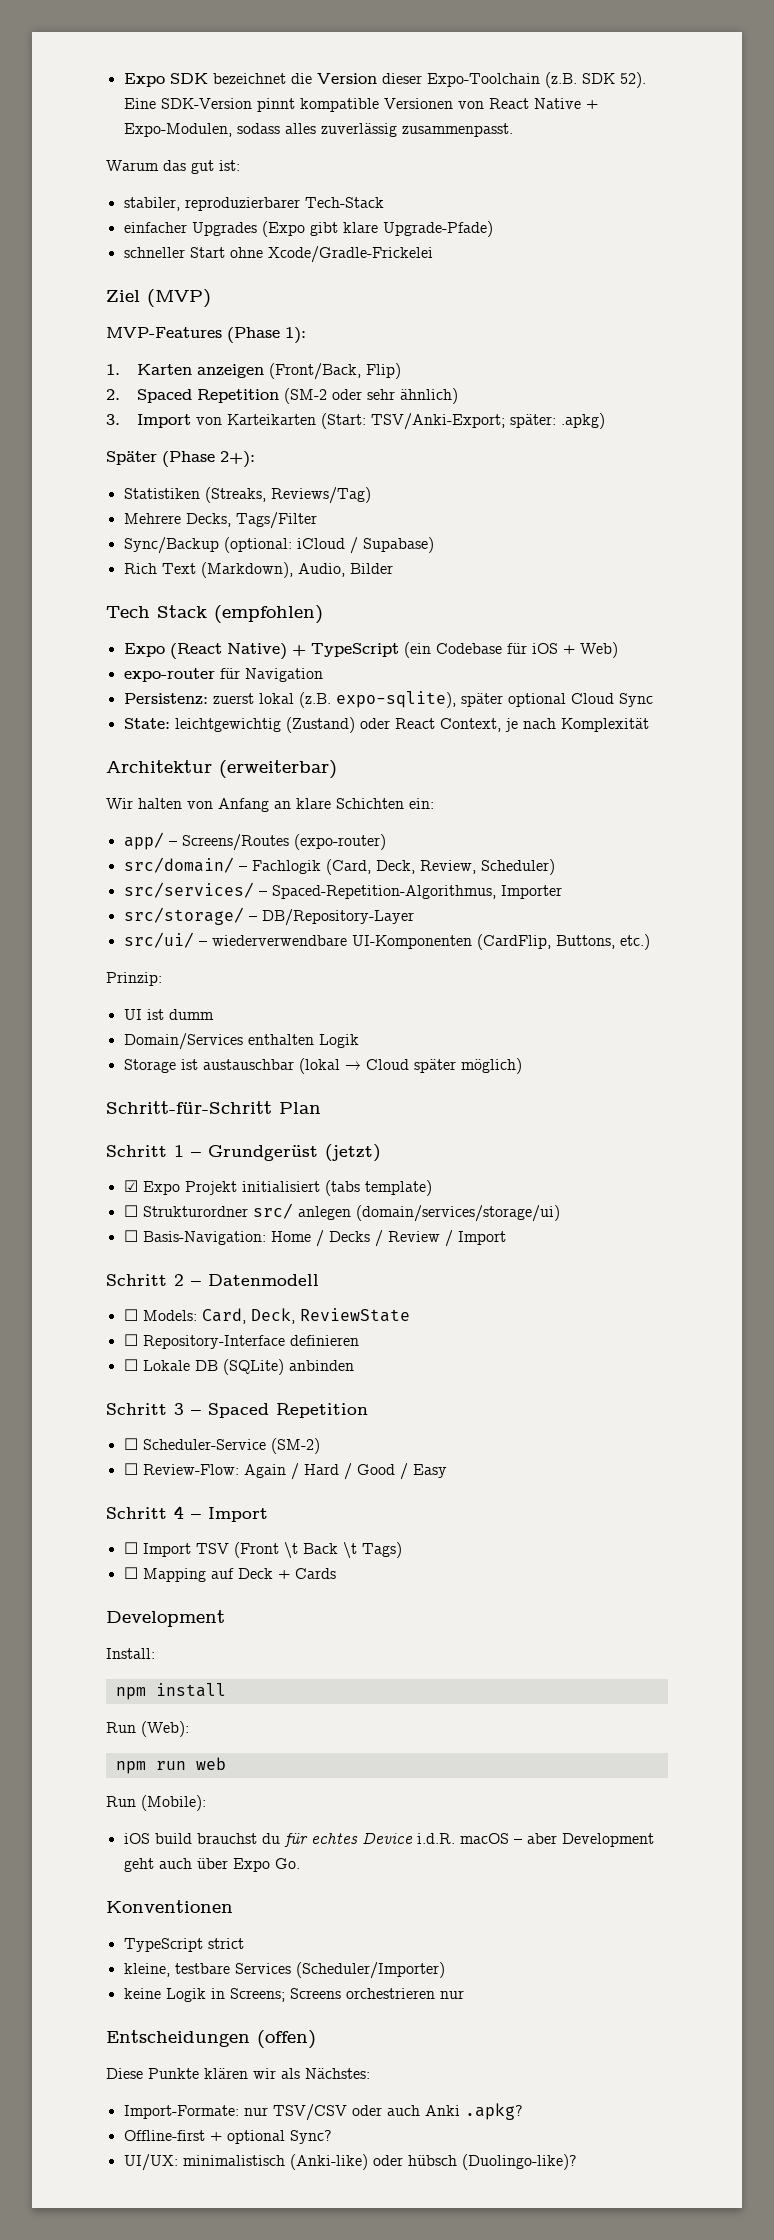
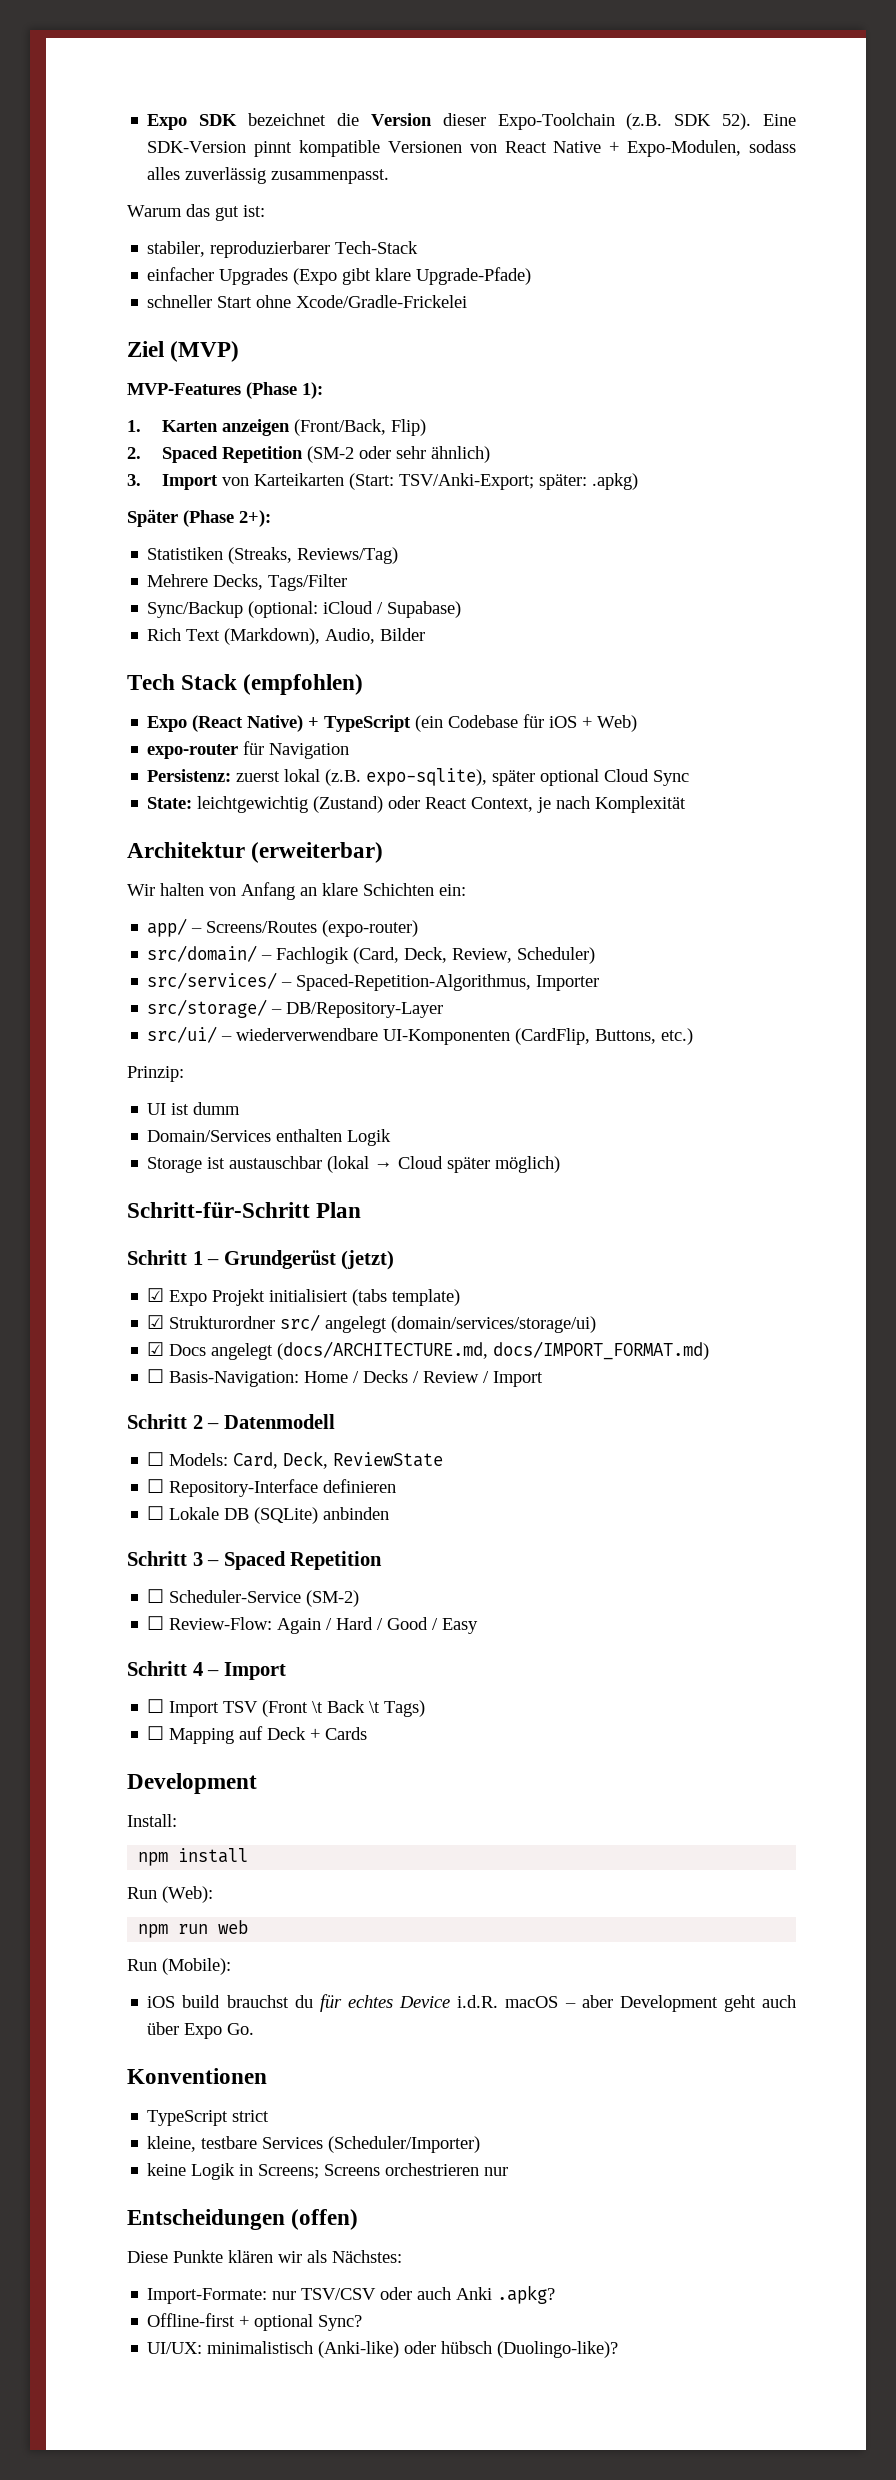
- ☐ Strukturordner src/ anlegen (domain/services/storage/ui)
+ ☑ Strukturordner src/ angelegt (domain/services/storage/ui)
+ ☑ Docs angelegt (docs/ARCHITECTURE.md, docs/IMPORT_FORMAT.md)

